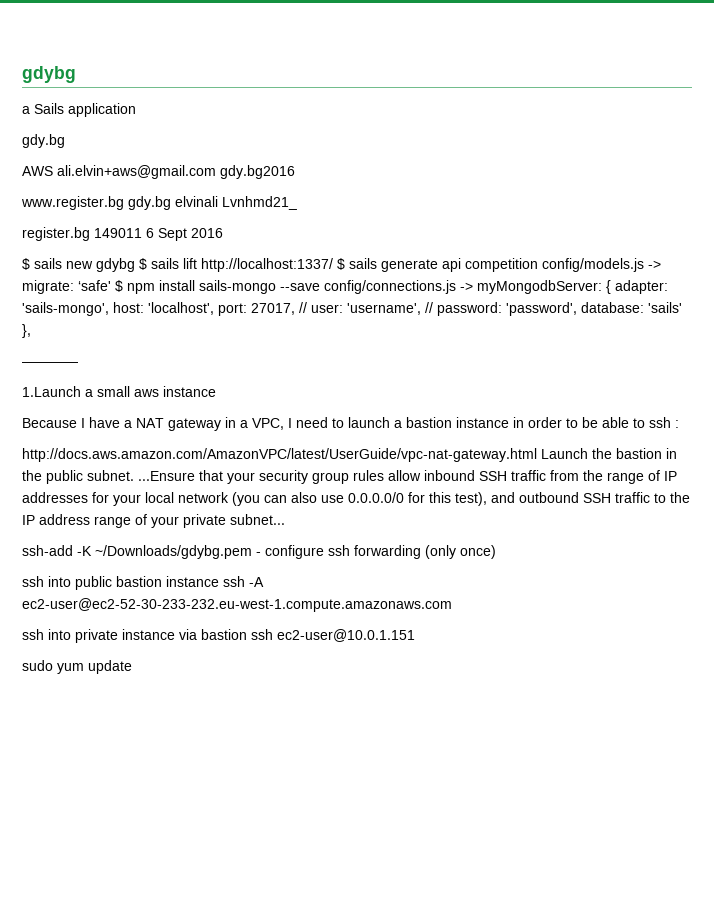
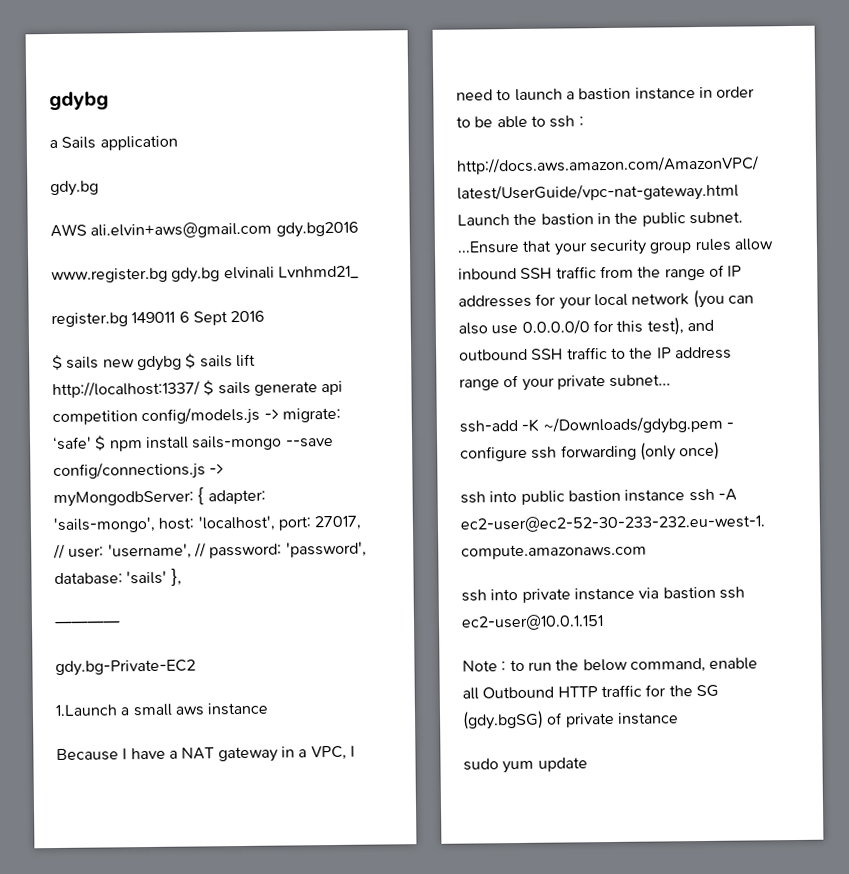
+ gdy.bg-Private-EC2
+ Note : to run the below command, enable all Outbound HTTP traffic for the SG (gdy.bgSG) of private instance

